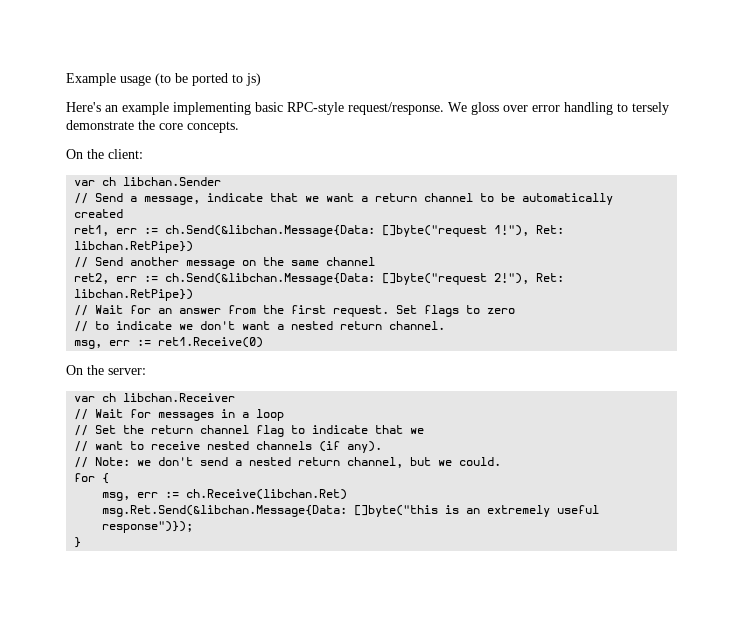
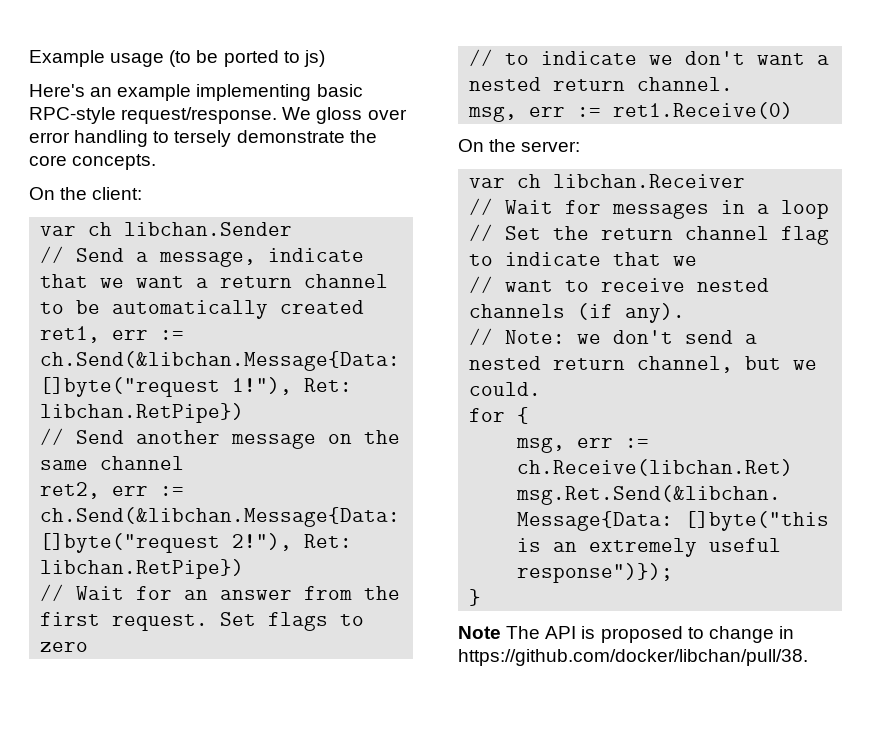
+ Note The API is proposed to change in https://github.com/docker/libchan/pull/38.

